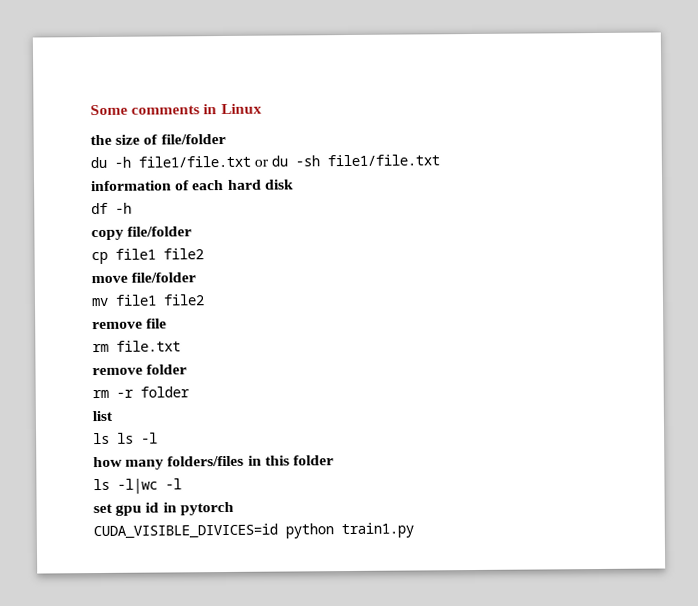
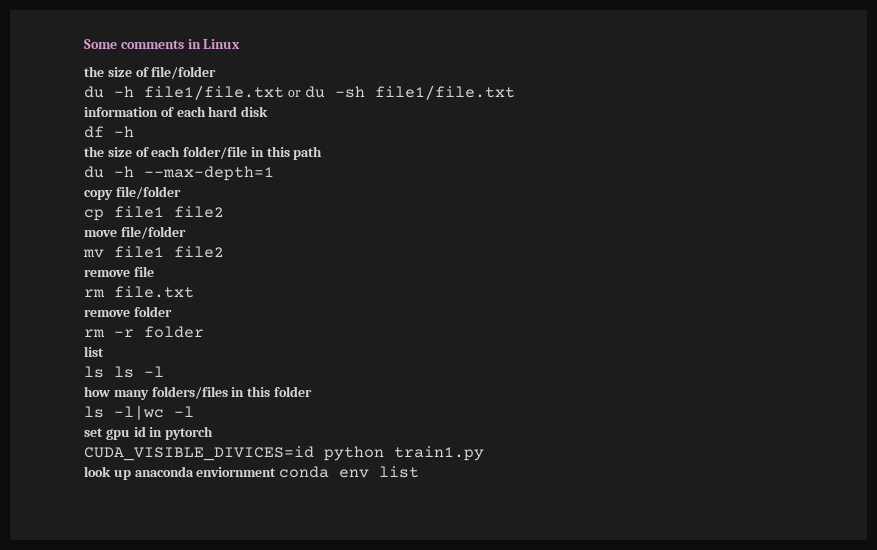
+ the size of each folder/file in this path
+ du -h --max-depth=1
+ look up anaconda enviornment conda env list

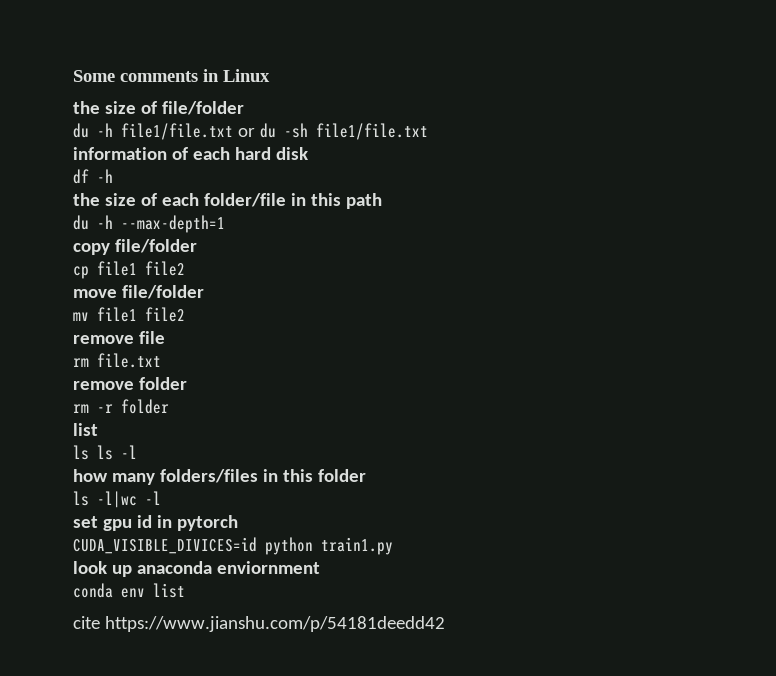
- look up anaconda enviornment conda env list
+ look up anaconda enviornment
+ conda env list
+ cite https://www.jianshu.com/p/54181deedd42

